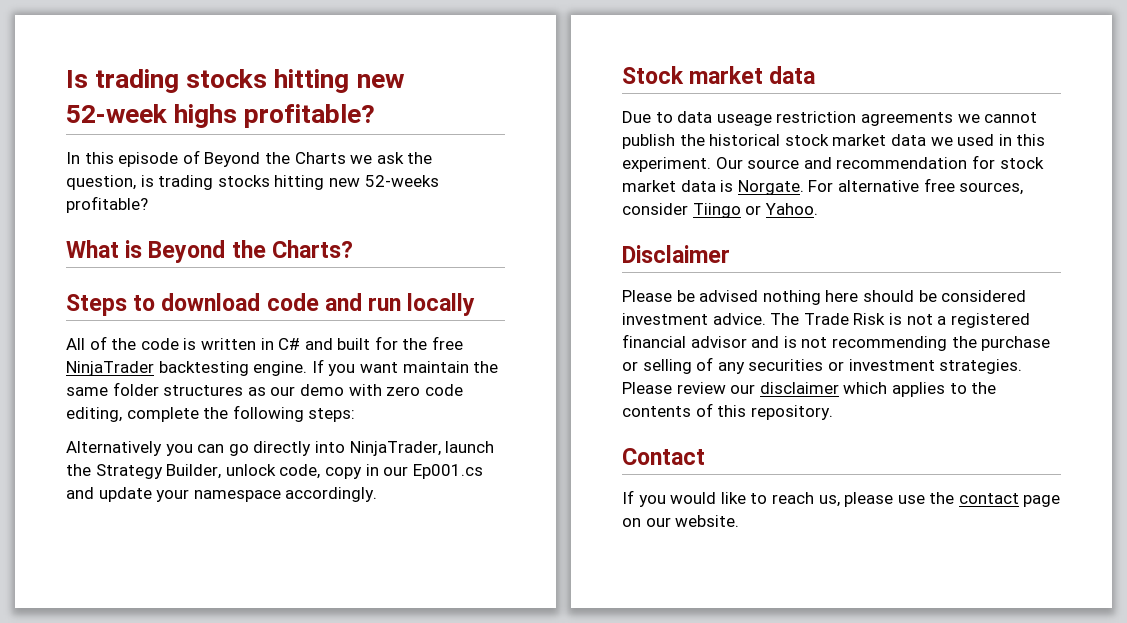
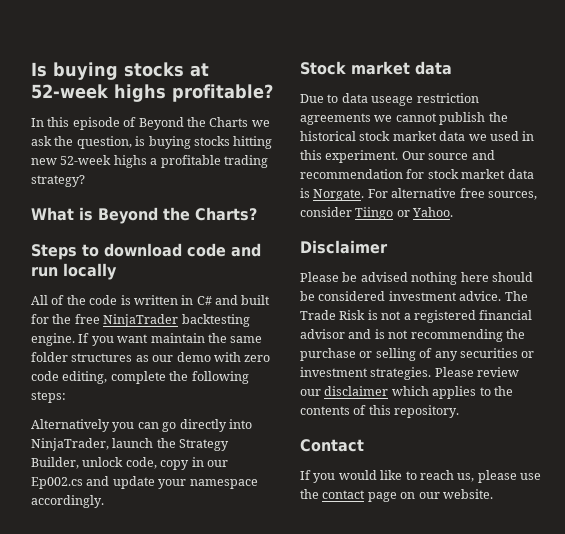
- Is trading stocks hitting new 52-week highs profitable?
+ Is buying stocks at 52-week highs profitable?
- In this episode of Beyond the Charts we ask the question, is trading stocks hitting new 52-weeks profitable?
+ In this episode of Beyond the Charts we ask the question, is buying stocks hitting new 52-week highs a profitable trading strategy?
- Alternatively you can go directly into NinjaTrader, launch the Strategy Builder, unlock code, copy in our Ep001.cs and update your namespace accordingly.
+ Alternatively you can go directly into NinjaTrader, launch the Strategy Builder, unlock code, copy in our Ep002.cs and update your namespace accordingly.

